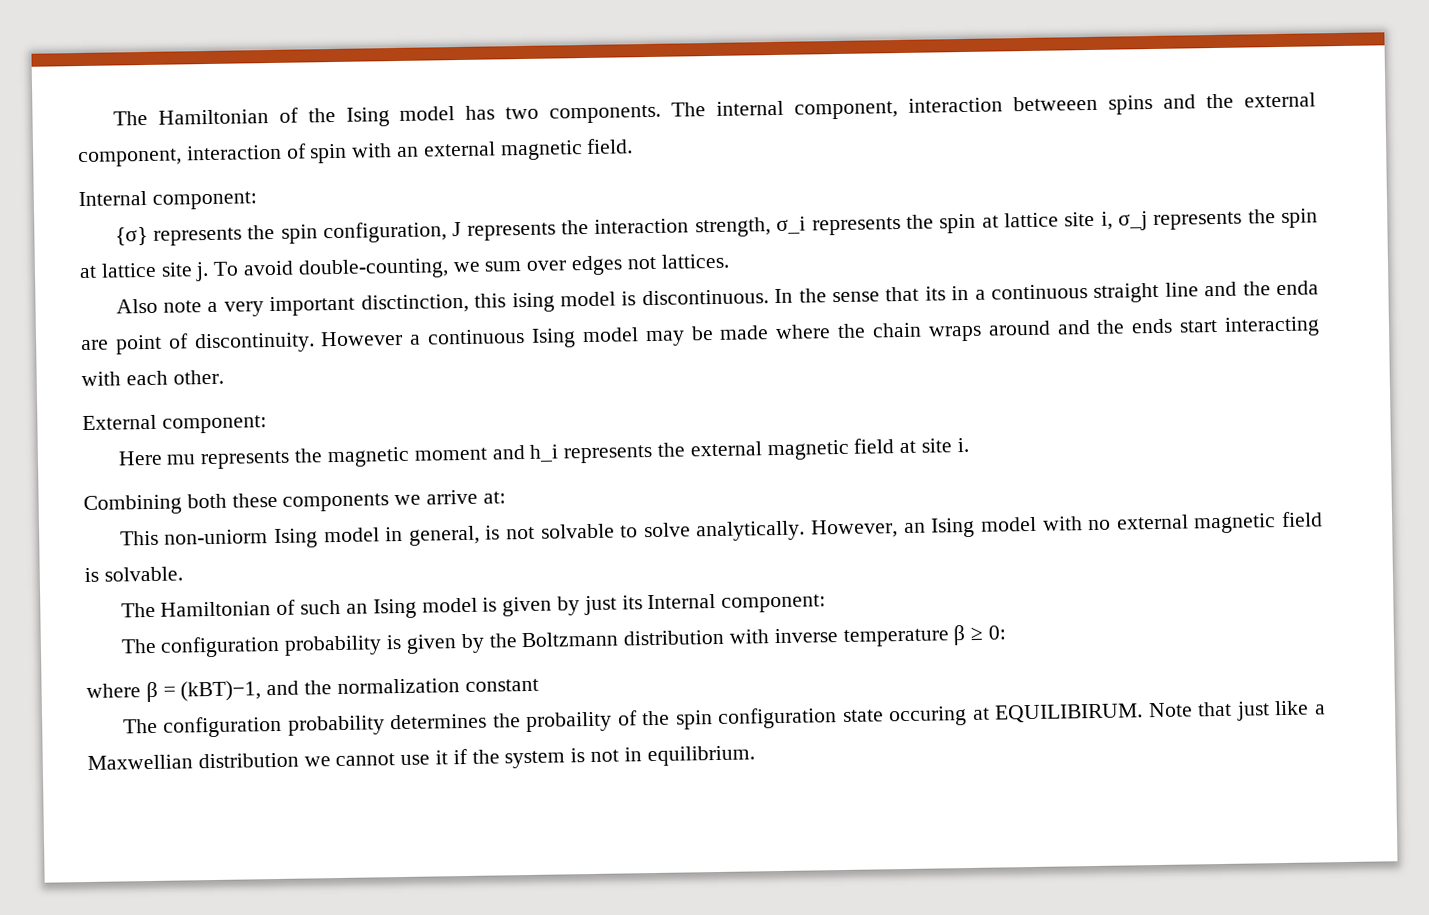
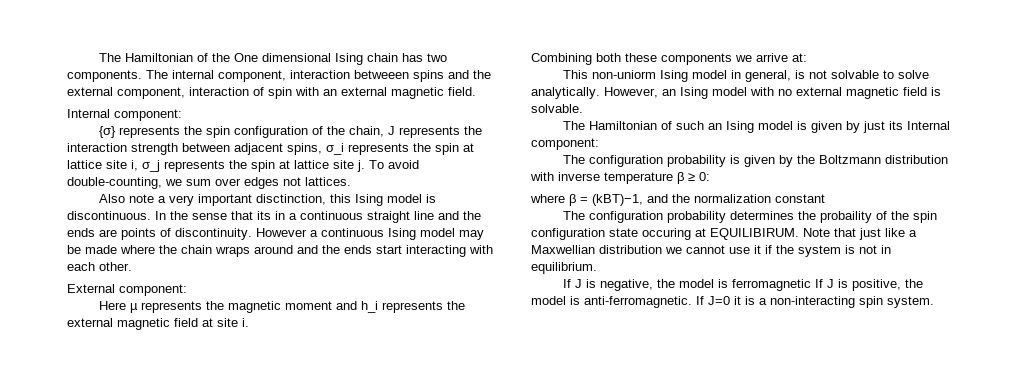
- The Hamiltonian of the Ising model has two components.
+ The Hamiltonian of the One dimensional Ising chain has two components.
- {σ} represents the spin configuration, J represents the interaction strength, σ_i represents the spin at lattice site i, σ_j represents the spin at lattice site j.
+ {σ} represents the spin configuration of the chain, J represents the interaction strength between adjacent spins, σ_i represents the spin at lattice site i, σ_j represents the spin at lattice site j.
- Also note a very important disctinction, this ising model is discontinuous.
+ Also note a very important disctinction, this Ising model is discontinuous.
- In the sense that its in a continuous straight line and the enda are point of discontinuity.
+ In the sense that its in a continuous straight line and the ends are points of discontinuity.
- Here mu represents the magnetic moment and h_i represents the external magnetic field at site i.
+ Here µ represents the magnetic moment and h_i represents the external magnetic field at site i.
+ If J is negative, the model is ferromagnetic If J is positive, the model is anti-ferromagnetic. If J=0 it is a non-interacting spin system.

